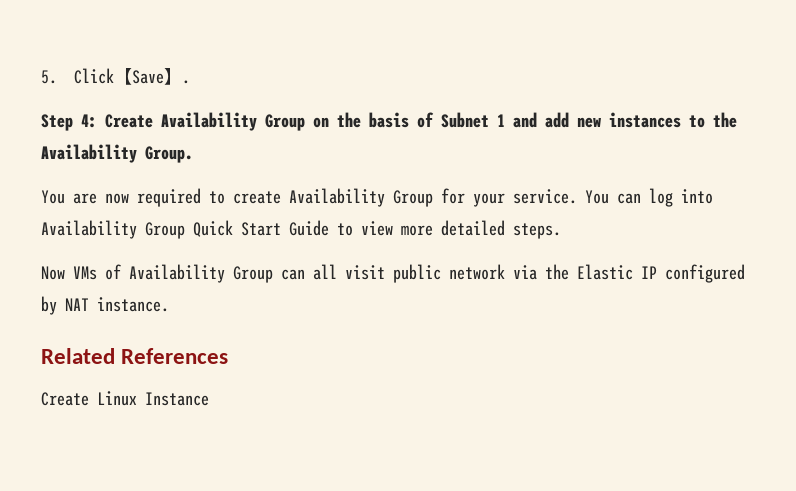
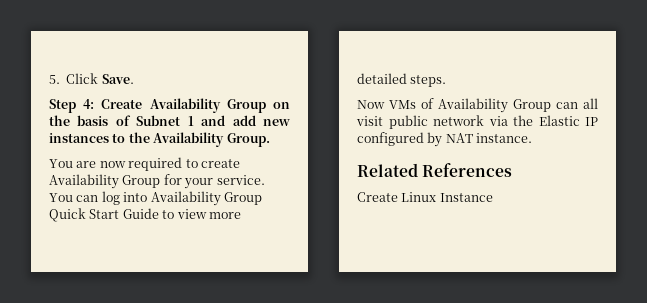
- 5. Click【Save】.
+ 5. Click Save.

